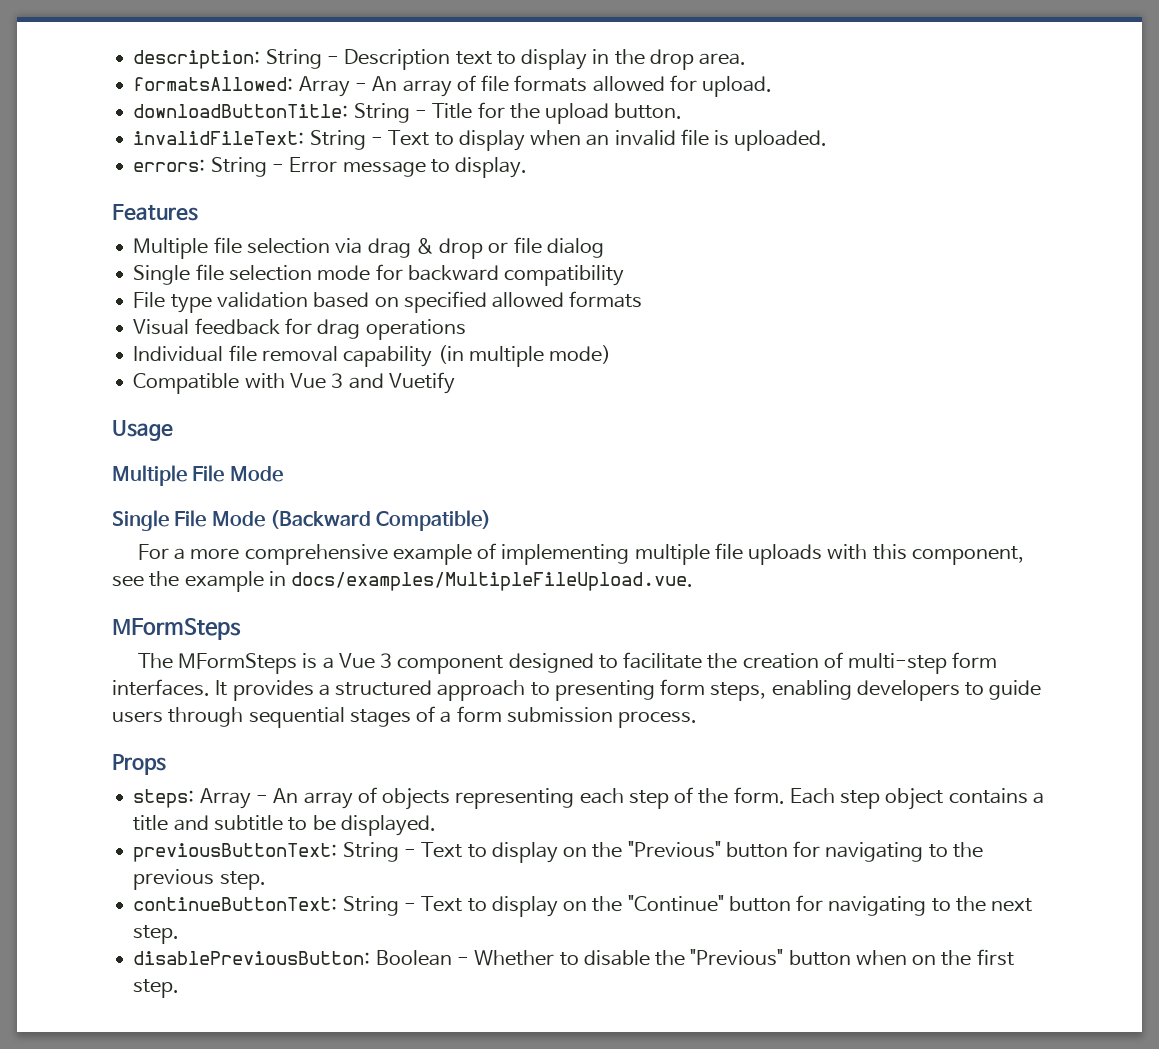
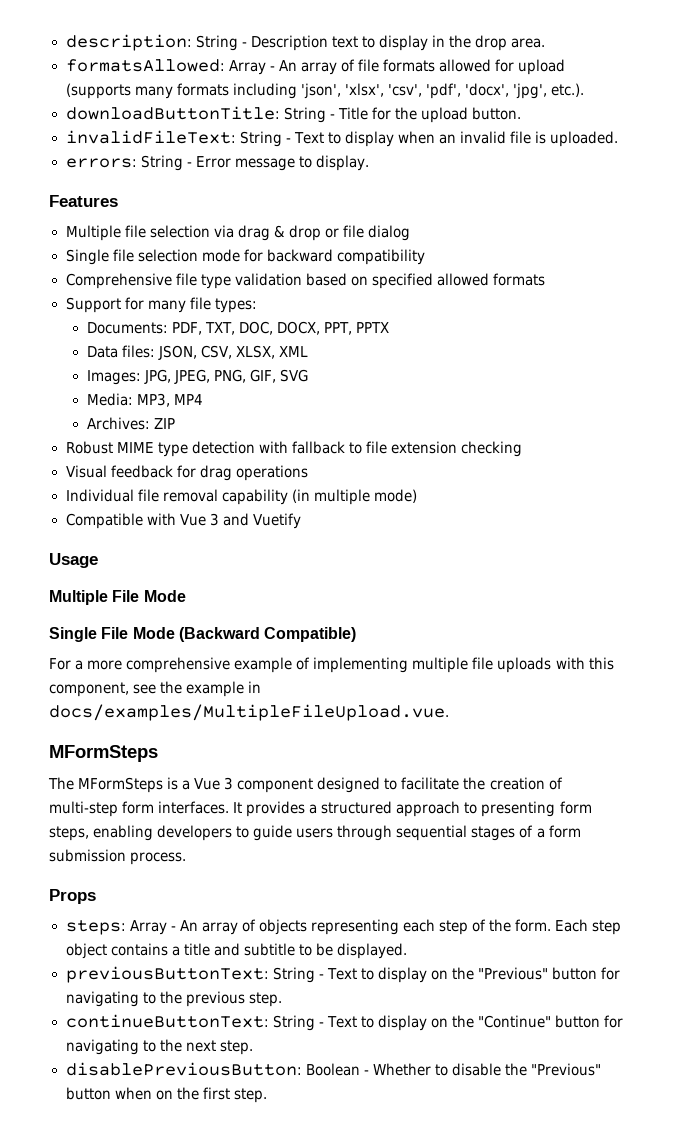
- formatsAllowed: Array - An array of file formats allowed for upload.
+ formatsAllowed: Array - An array of file formats allowed for upload (supports many formats including 'json', 'xlsx', 'csv', 'pdf', 'docx', 'jpg', etc.).
- File type validation based on specified allowed formats
+ Comprehensive file type validation based on specified allowed formats
+ Support for many file types:
+ Documents: PDF, TXT, DOC, DOCX, PPT, PPTX
+ Data files: JSON, CSV, XLSX, XML
+ Images: JPG, JPEG, PNG, GIF, SVG
+ Media: MP3, MP4
+ Archives: ZIP
+ Robust MIME type detection with fallback to file extension checking

